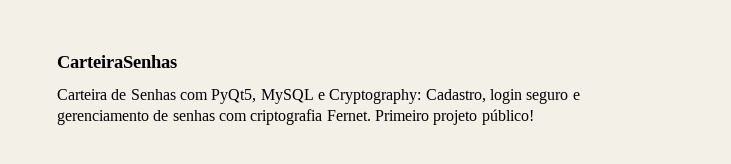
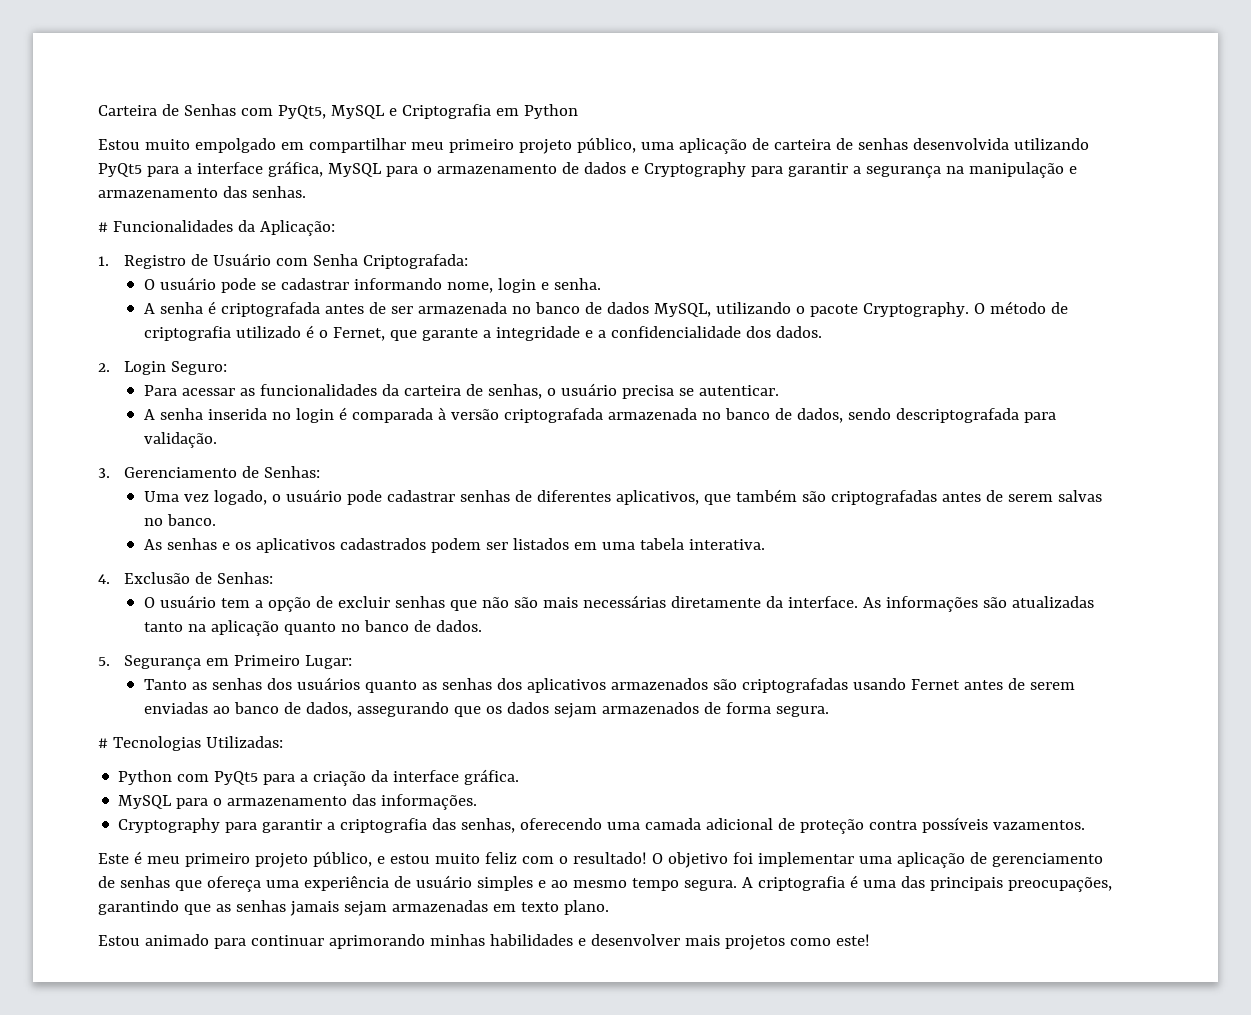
- CarteiraSenhas
- Carteira de Senhas com PyQt5, MySQL e Cryptography: Cadastro, login seguro e gerenciamento de senhas com criptografia Fernet. Primeiro projeto público!
+ Carteira de Senhas com PyQt5, MySQL e Criptografia em Python
+ Estou muito empolgado em compartilhar meu primeiro projeto público, uma aplicação de carteira de senhas desenvolvida utilizando PyQt5 para a interface gráfica, MySQL para o armazenamento de dados e Cryptography para garantir a segurança na manipulação e armazenamento das senhas.
+ # Funcionalidades da Aplicação:
+ 1. Registro de Usuário com Senha Criptografada:
+ O usuário pode se cadastrar informando nome, login e senha.
+ A senha é criptografada antes de ser armazenada no banco de dados MySQL, utilizando o pacote Cryptography. O método de criptografia utilizado é o Fernet, que garante a integridade e a confidencialidade dos dados.
+ 2. Login Seguro:
+ Para acessar as funcionalidades da carteira de senhas, o usuário precisa se autenticar.
+ A senha inserida no login é comparada à versão criptografada armazenada no banco de dados, sendo descriptografada para validação.
+ 3. Gerenciamento de Senhas:
+ Uma vez logado, o usuário pode cadastrar senhas de diferentes aplicativos, que também são criptografadas antes de serem salvas no banco.
+ As senhas e os aplicativos cadastrados podem ser listados em uma tabela interativa.
+ 4. Exclusão de Senhas:
+ O usuário tem a opção de excluir senhas que não são mais necessárias diretamente da interface. As informações são atualizadas tanto na aplicação quanto no banco de dados.
+ 5. Segurança em Primeiro Lugar:
+ Tanto as senhas dos usuários quanto as senhas dos aplicativos armazenados são criptografadas usando Fernet antes de serem enviadas ao banco de dados, assegurando que os dados sejam armazenados de forma segura.
+ # Tecnologias Utilizadas:
+ Python com PyQt5 para a criação da interface gráfica.
+ MySQL para o armazenamento das informações.
+ Cryptography para garantir a criptografia das senhas, oferecendo uma camada adicional de proteção contra possíveis vazamentos.
+ Este é meu primeiro projeto público, e estou muito feliz com o resultado! O objetivo foi implementar uma aplicação de gerenciamento de senhas que ofereça uma experiência de usuário simples e ao mesmo tempo segura. A criptografia é uma das principais preocupações, garantindo que as senhas jamais sejam armazenadas em texto plano.
+ Estou animado para continuar aprimorando minhas habilidades e desenvolver mais projetos como este!

